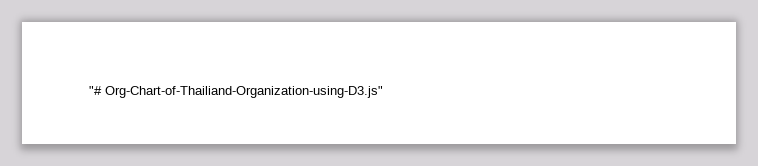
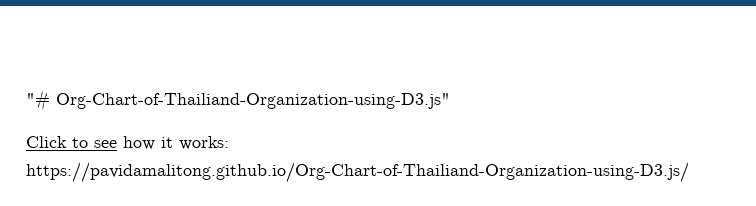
+ Click to see how it works: https://pavidamalitong.github.io/Org-Chart-of-Thailiand-Organization-using-D3.js/

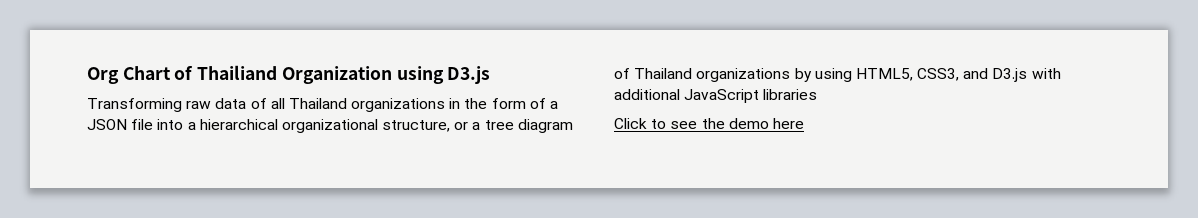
- "# Org-Chart-of-Thailiand-Organization-using-D3.js"
+ Org Chart of Thailiand Organization using D3.js
+ Transforming raw data of all Thailand organizations in the form of a JSON file into a hierarchical organizational structure, or a tree diagram of Thailand organizations by using HTML5, CSS3, and D3.js with additional JavaScript libraries
- Click to see how it works: https://pavidamalitong.github.io/Org-Chart-of-Thailiand-Organization-using-D3.js/
+ Click to see the demo here

